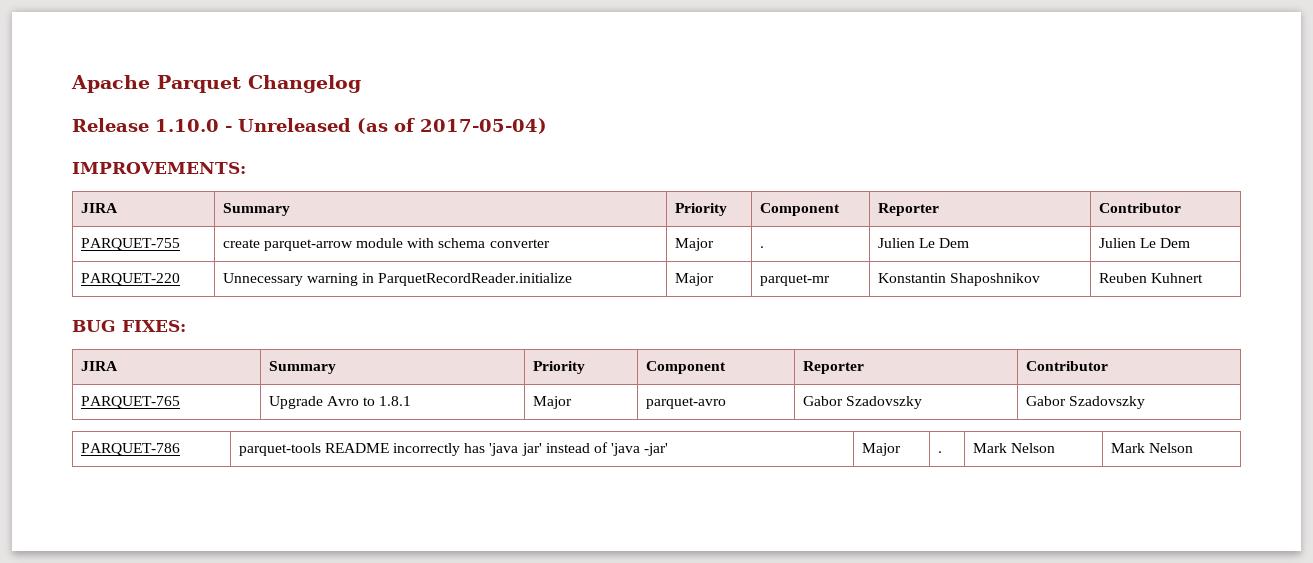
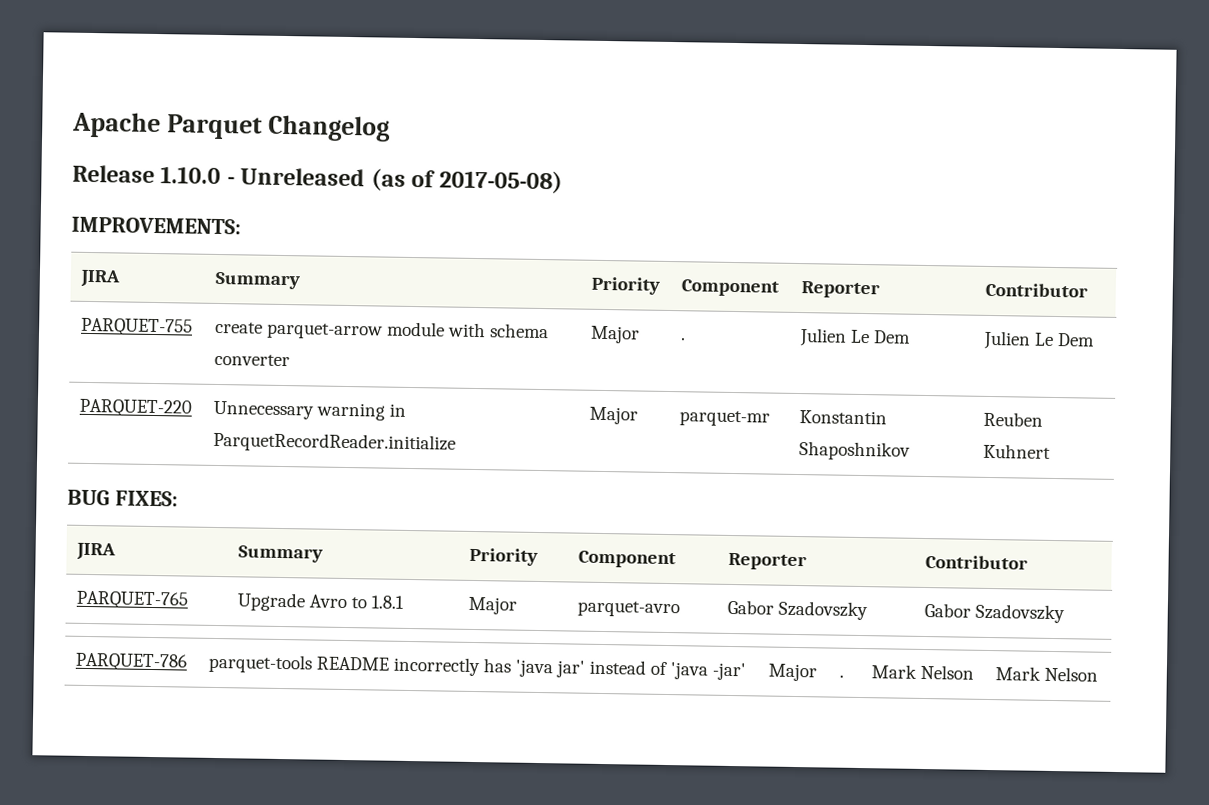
- Release 1.10.0 - Unreleased (as of 2017-05-04)
+ Release 1.10.0 - Unreleased (as of 2017-05-08)

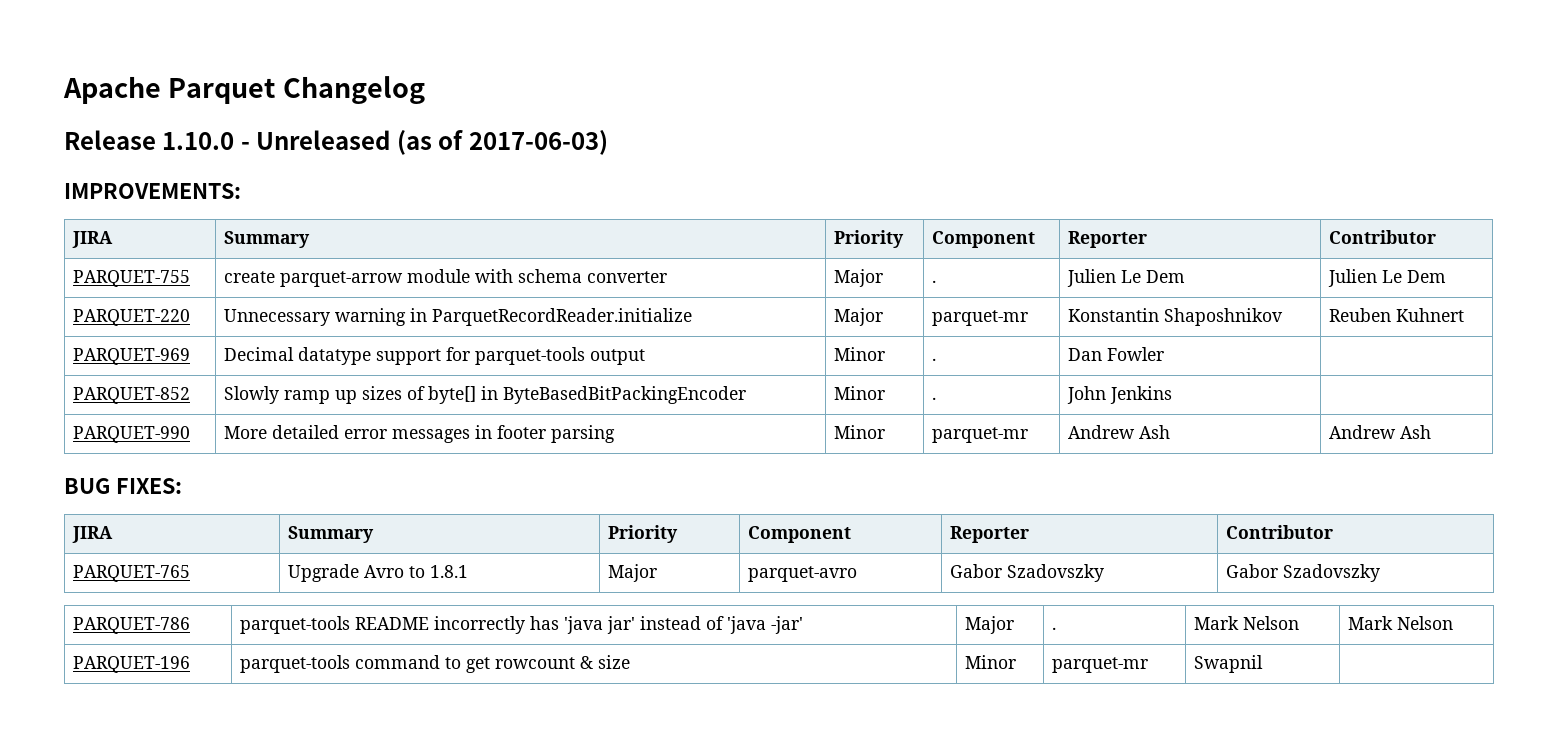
- Release 1.10.0 - Unreleased (as of 2017-05-08)
+ Release 1.10.0 - Unreleased (as of 2017-06-03)
+ PARQUET-969 | Decimal datatype support for parquet-tools output | Minor | . | Dan Fowler |
+ PARQUET-852 | Slowly ramp up sizes of byte[] in ByteBasedBitPackingEncoder | Minor | . | John Jenkins |
+ PARQUET-990 | More detailed error messages in footer parsing | Minor | parquet-mr | Andrew Ash | Andrew Ash
+ PARQUET-196 | parquet-tools command to get rowcount & size | Minor | parquet-mr | Swapnil |

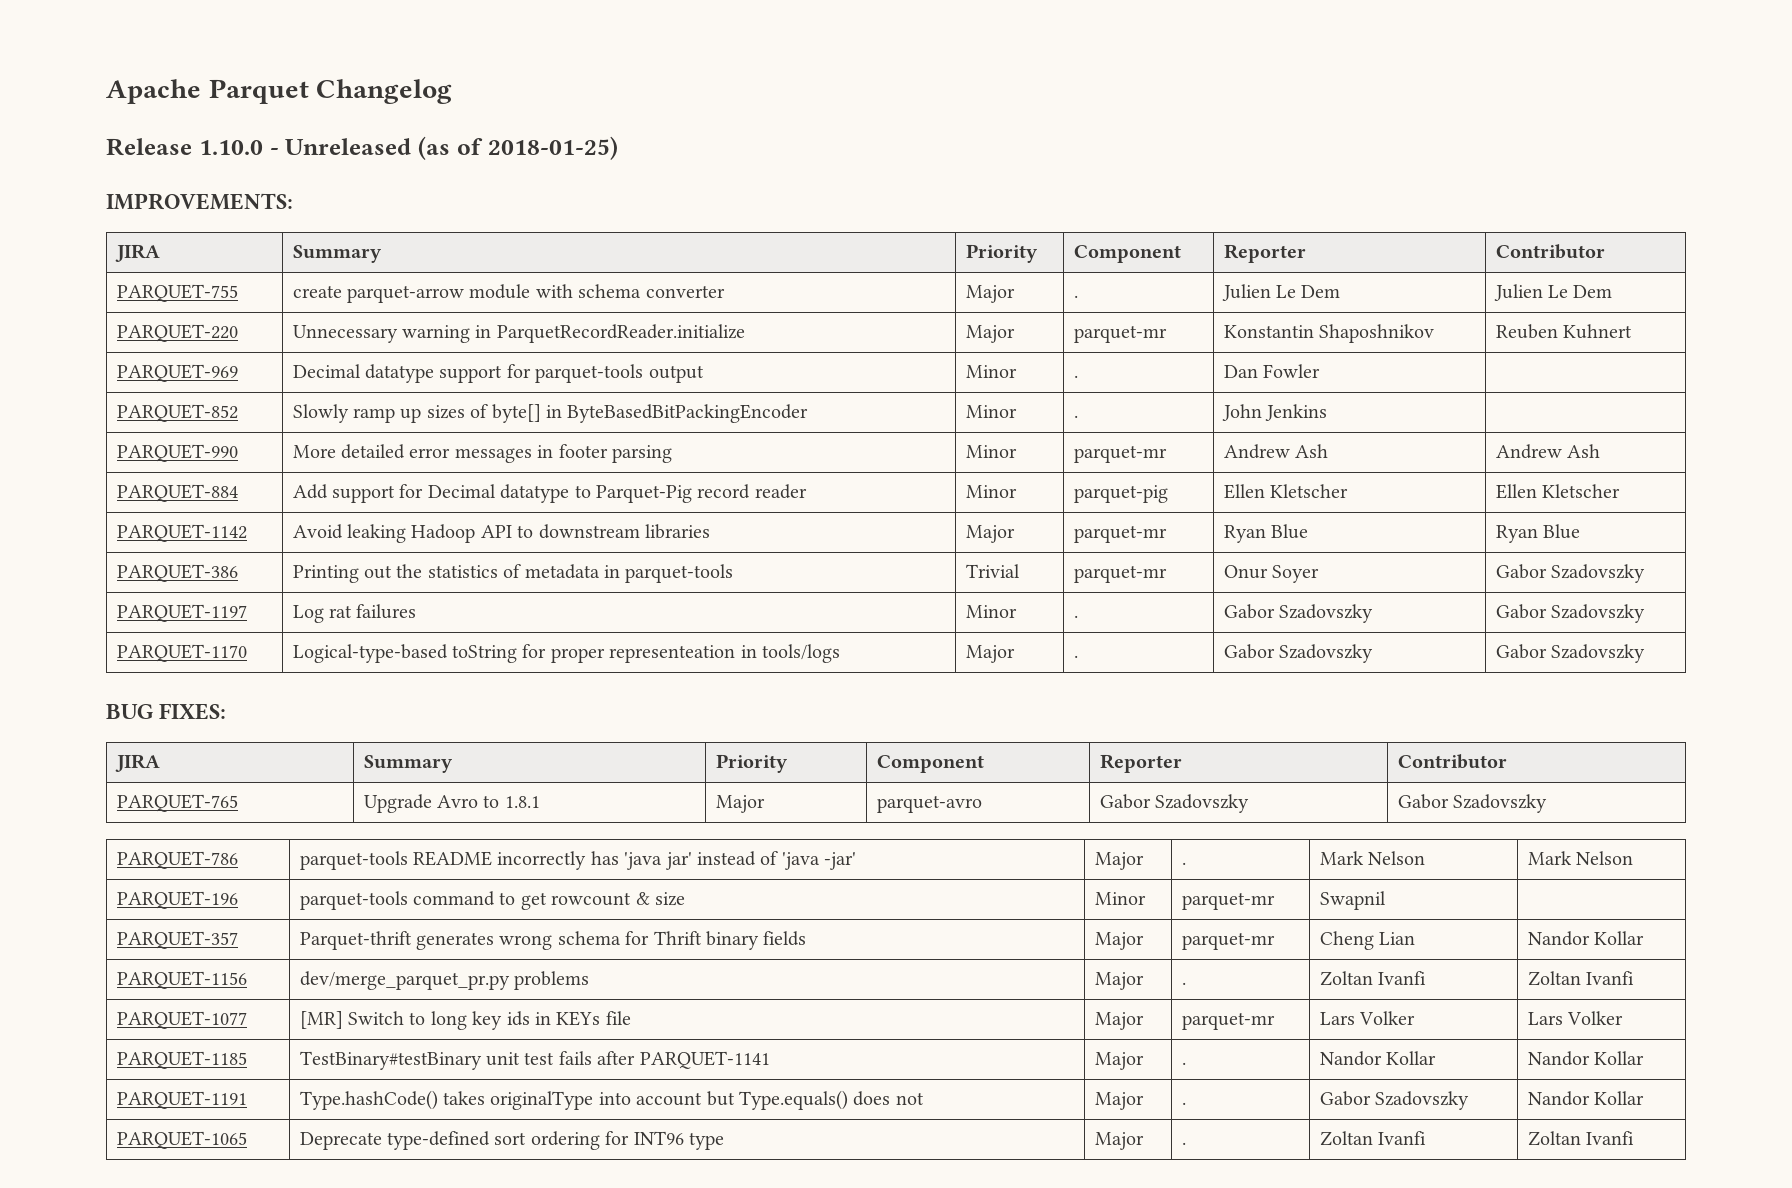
- Release 1.10.0 - Unreleased (as of 2017-06-03)
+ Release 1.10.0 - Unreleased (as of 2018-01-25)
+ PARQUET-884 | Add support for Decimal datatype to Parquet-Pig record reader | Minor | parquet-pig | Ellen Kletscher | Ellen Kletscher
+ PARQUET-1142 | Avoid leaking Hadoop API to downstream libraries | Major | parquet-mr | Ryan Blue | Ryan Blue
+ PARQUET-386 | Printing out the statistics of metadata in parquet-tools | Trivial | parquet-mr | Onur Soyer | Gabor Szadovszky
+ PARQUET-1197 | Log rat failures | Minor | . | Gabor Szadovszky | Gabor Szadovszky
+ PARQUET-1170 | Logical-type-based toString for proper representeation in tools/logs | Major | . | Gabor Szadovszky | Gabor Szadovszky
+ PARQUET-357 | Parquet-thrift generates wrong schema for Thrift binary fields | Major | parquet-mr | Cheng Lian | Nandor Kollar
+ PARQUET-1156 | dev/merge_parquet_pr.py problems | Major | . | Zoltan Ivanfi | Zoltan Ivanfi
+ PARQUET-1077 | [MR] Switch to long key ids in KEYs file | Major | parquet-mr | Lars Volker | Lars Volker
+ PARQUET-1185 | TestBinary#testBinary unit test fails after PARQUET-1141 | Major | . | Nandor Kollar | Nandor Kollar
+ PARQUET-1191 | Type.hashCode() takes originalType into account but Type.equals() does not | Major | . | Gabor Szadovszky | Nandor Kollar
+ PARQUET-1065 | Deprecate type-defined sort ordering for INT96 type | Major | . | Zoltan Ivanfi | Zoltan Ivanfi

